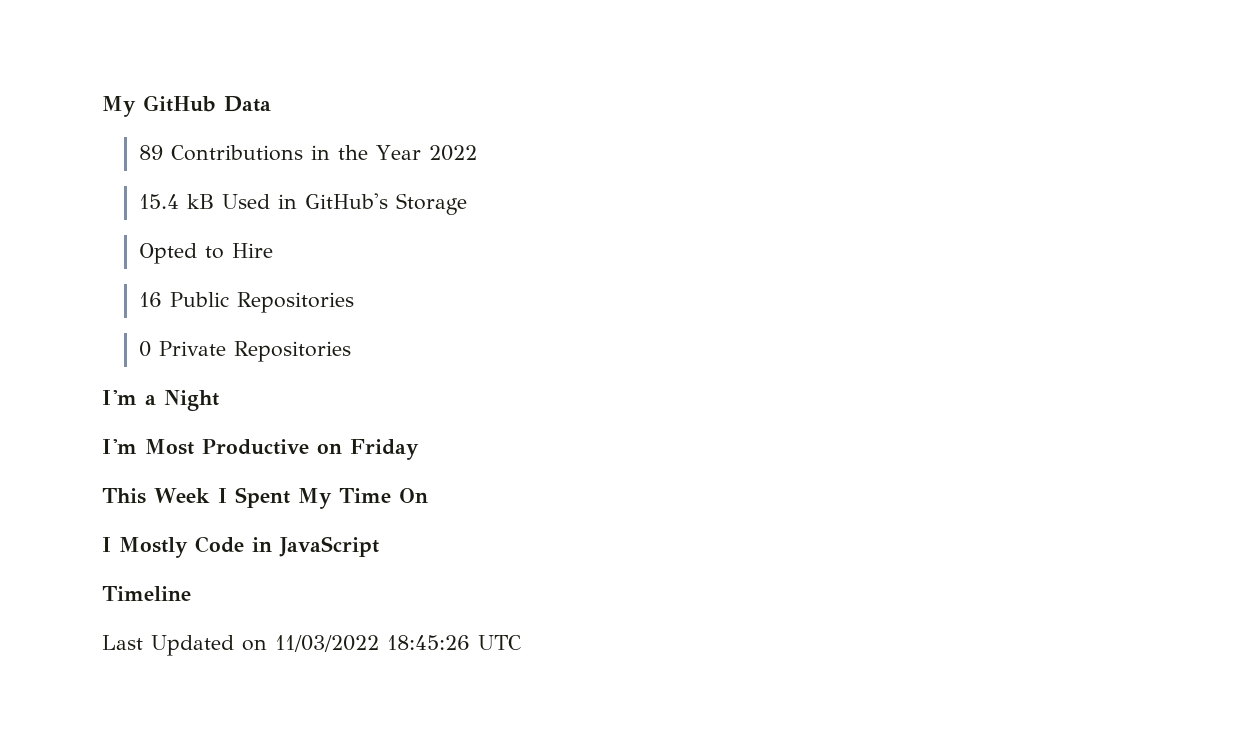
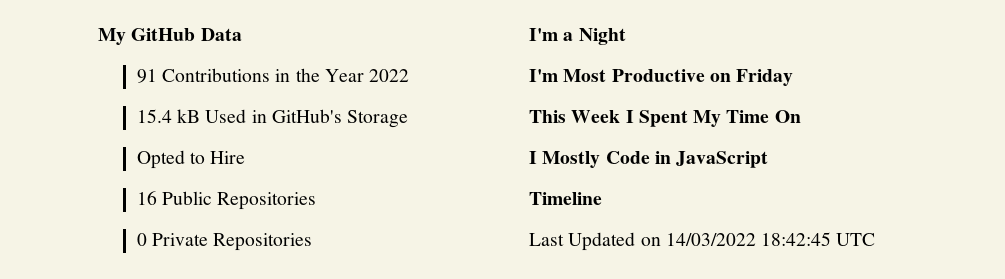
- 89 Contributions in the Year 2022
+ 91 Contributions in the Year 2022
- Last Updated on 11/03/2022 18:45:26 UTC
+ Last Updated on 14/03/2022 18:42:45 UTC

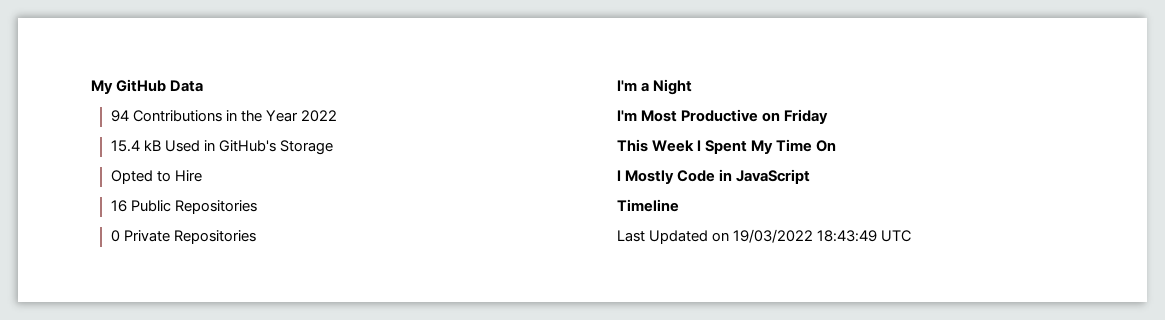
- 91 Contributions in the Year 2022
+ 94 Contributions in the Year 2022
- Last Updated on 14/03/2022 18:42:45 UTC
+ Last Updated on 19/03/2022 18:43:49 UTC

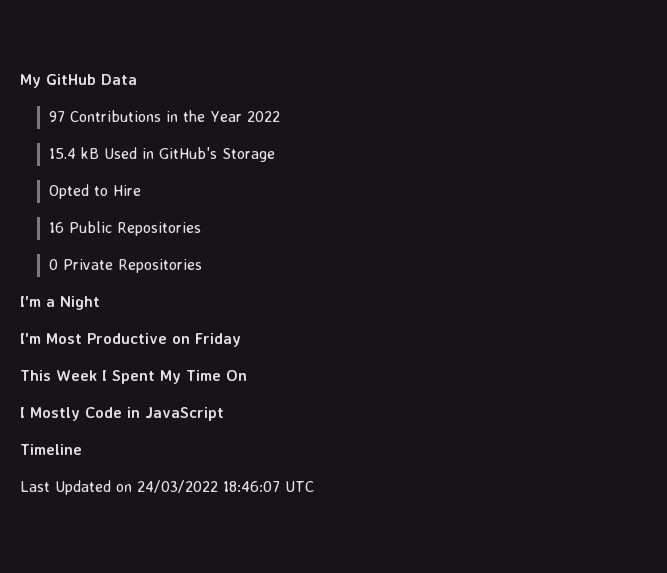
- 94 Contributions in the Year 2022
+ 97 Contributions in the Year 2022
- Last Updated on 19/03/2022 18:43:49 UTC
+ Last Updated on 24/03/2022 18:46:07 UTC

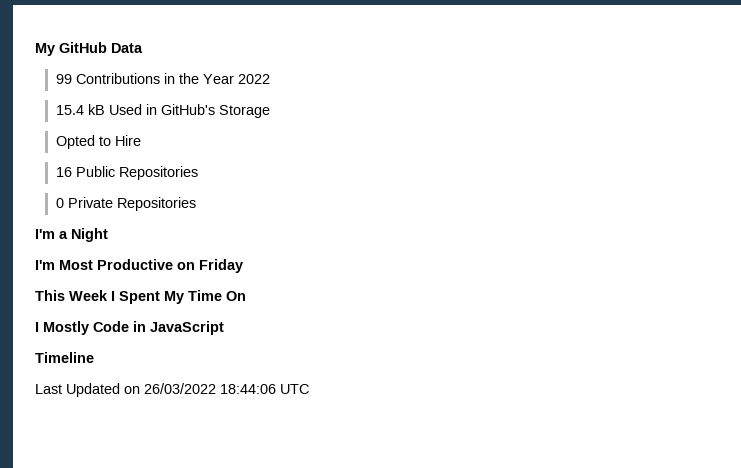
- 97 Contributions in the Year 2022
+ 99 Contributions in the Year 2022
- Last Updated on 24/03/2022 18:46:07 UTC
+ Last Updated on 26/03/2022 18:44:06 UTC

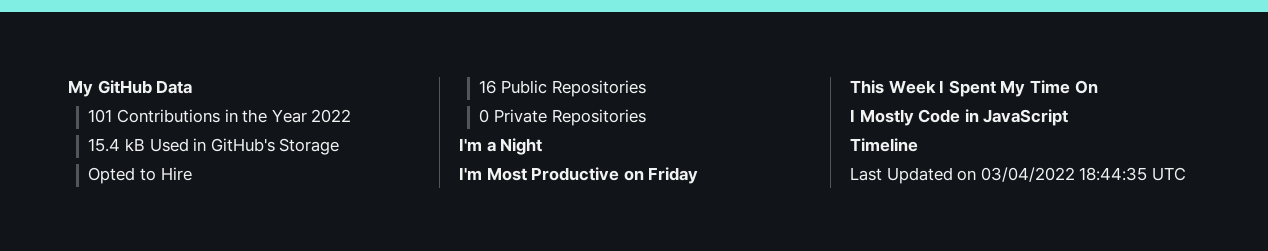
- 99 Contributions in the Year 2022
+ 101 Contributions in the Year 2022
- Last Updated on 26/03/2022 18:44:06 UTC
+ Last Updated on 03/04/2022 18:44:35 UTC

